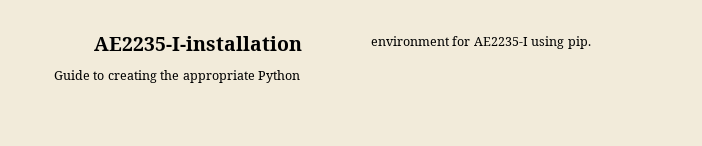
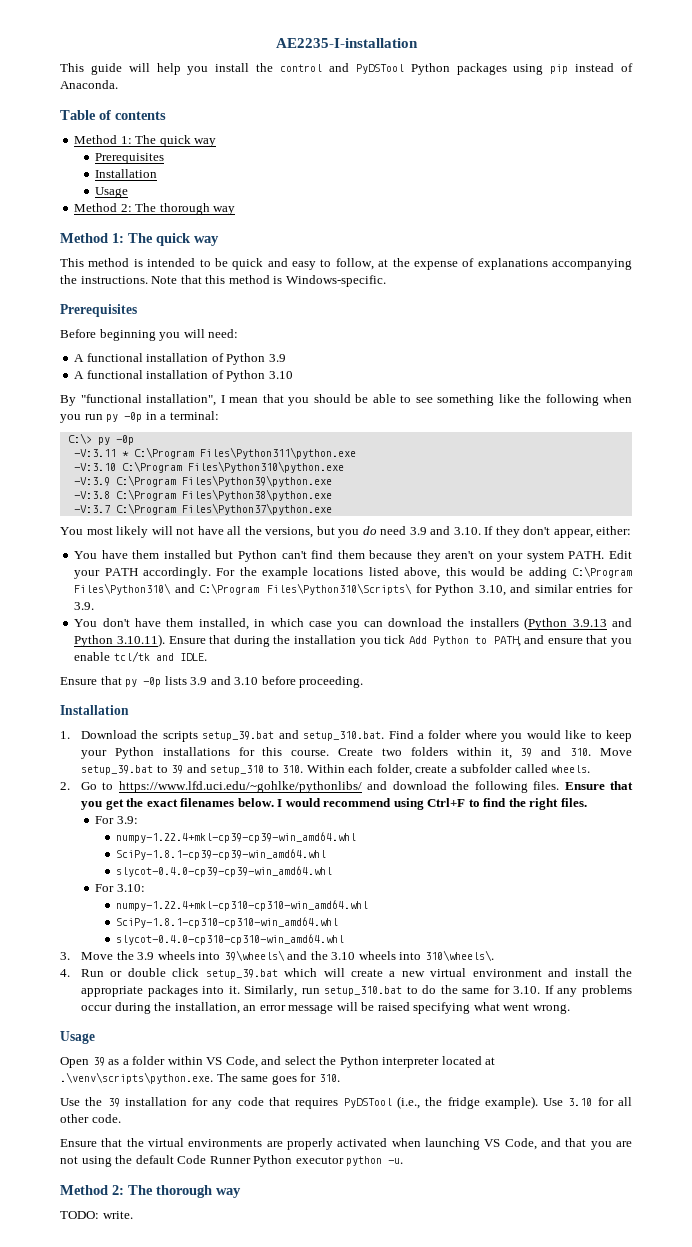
- Guide to creating the appropriate Python environment for AE2235-I using pip.
+ This guide will help you install the control and PyDSTool Python packages using pip instead of Anaconda.
+ Table of contents
+ Method 1: The quick way
+ Prerequisites
+ Installation
+ Usage
+ Method 2: The thorough way
+ Method 1: The quick way
+ This method is intended to be quick and easy to follow, at the expense of explanations accompanying the instructions. Note that this method is Windows-specific.
+ Prerequisites
+ Before beginning you will need:
+ A functional installation of Python 3.9
+ A functional installation of Python 3.10
+ By "functional installation", I mean that you should be able to see something like the following when you run py -0p in a terminal:
+ C:\> py -0p
+ -V:3.11 * C:\Program Files\Python311\python.exe
+ -V:3.10 C:\Program Files\Python310\python.exe
+ -V:3.9 C:\Program Files\Python39\python.exe
+ -V:3.8 C:\Program Files\Python38\python.exe
+ -V:3.7 C:\Program Files\Python37\python.exe
+ You most likely will not have all the versions, but you do need 3.9 and 3.10. If they don't appear, either:
+ You have them installed but Python can't find them because they aren't on your system PATH. Edit your PATH accordingly. For the example locations listed above, this would be adding C:\Program Files\Python310\ and C:\Program Files\Python310\Scripts\ for Python 3.10, and similar entries for 3.9.
+ You don't have them installed, in which case you can download the installers (Python 3.9.13 and Python 3.10.11). Ensure that during the installation you tick Add Python to PATH, and ensure that you enable tcl/tk and IDLE.
+ Ensure that py -0p lists 3.9 and 3.10 before proceeding.
+ Installation
+ 1. Download the scripts setup_39.bat and setup_310.bat. Find a folder where you would like to keep your Python installations for this course. Create two folders within it, 39 and 310. Move setup_39.bat to 39 and setup_310 to 310. Within each folder, create a subfolder called wheels.
+ 2. Go to https://www.lfd.uci.edu/~gohlke/pythonlibs/ and download the following files. Ensure that you get the exact filenames below. I would recommend using Ctrl+F to find the right files.
+ For 3.9:
+ numpy‑1.22.4+mkl‑cp39‑cp39‑win_amd64.whl
+ SciPy‑1.8.1‑cp39‑cp39‑win_amd64.whl
+ slycot‑0.4.0‑cp39‑cp39‑win_amd64.whl
+ For 3.10:
+ numpy‑1.22.4+mkl‑cp310‑cp310‑win_amd64.whl
+ SciPy‑1.8.1‑cp310‑cp310‑win_amd64.whl
+ slycot‑0.4.0‑cp310‑cp310‑win_amd64.whl
+ 3. Move the 3.9 wheels into 39\wheels\ and the 3.10 wheels into 310\wheels\.
+ 4. Run or double click setup_39.bat which will create a new virtual environment and install the appropriate packages into it. Similarly, run setup_310.bat to do the same for 3.10. If any problems occur during the installation, an error message will be raised specifying what went wrong.
+ Usage
+ Open 39 as a folder within VS Code, and select the Python interpreter located at .\venv\scripts\python.exe. The same goes for 310.
+ Use the 39 installation for any code that requires PyDSTool (i.e., the fridge example). Use 3.10 for all other code.
+ Ensure that the virtual environments are properly activated when launching VS Code, and that you are not using the default Code Runner Python executor python -u.
+ Method 2: The thorough way
+ TODO: write.

